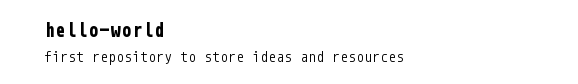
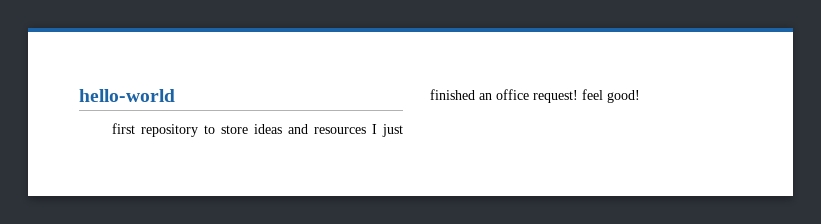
- first repository to store ideas and resources
+ first repository to store ideas and resources I just finished an office request! feel good!

